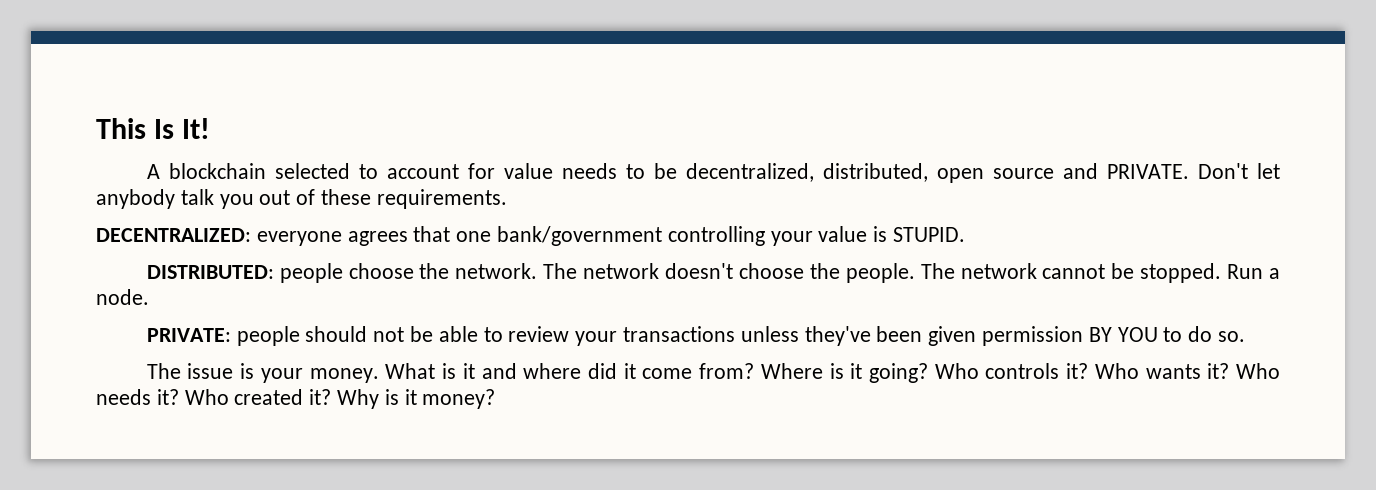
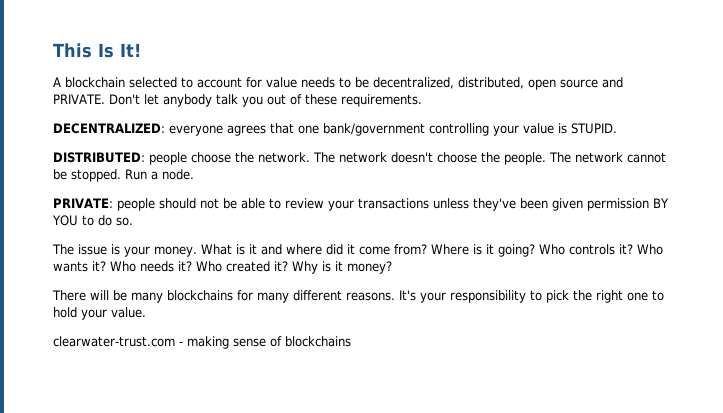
+ There will be many blockchains for many different reasons. It's your responsibility to pick the right one to hold your value.
+ clearwater-trust.com - making sense of blockchains

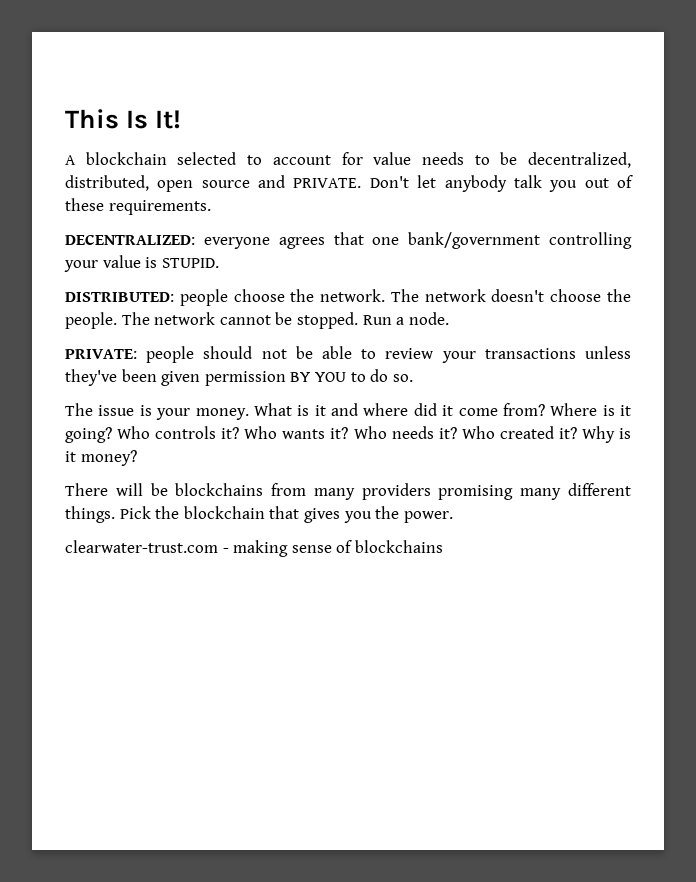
- There will be many blockchains for many different reasons. It's your responsibility to pick the right one to hold your value.
+ There will be blockchains from many providers promising many different things. Pick the blockchain that gives you the power.

